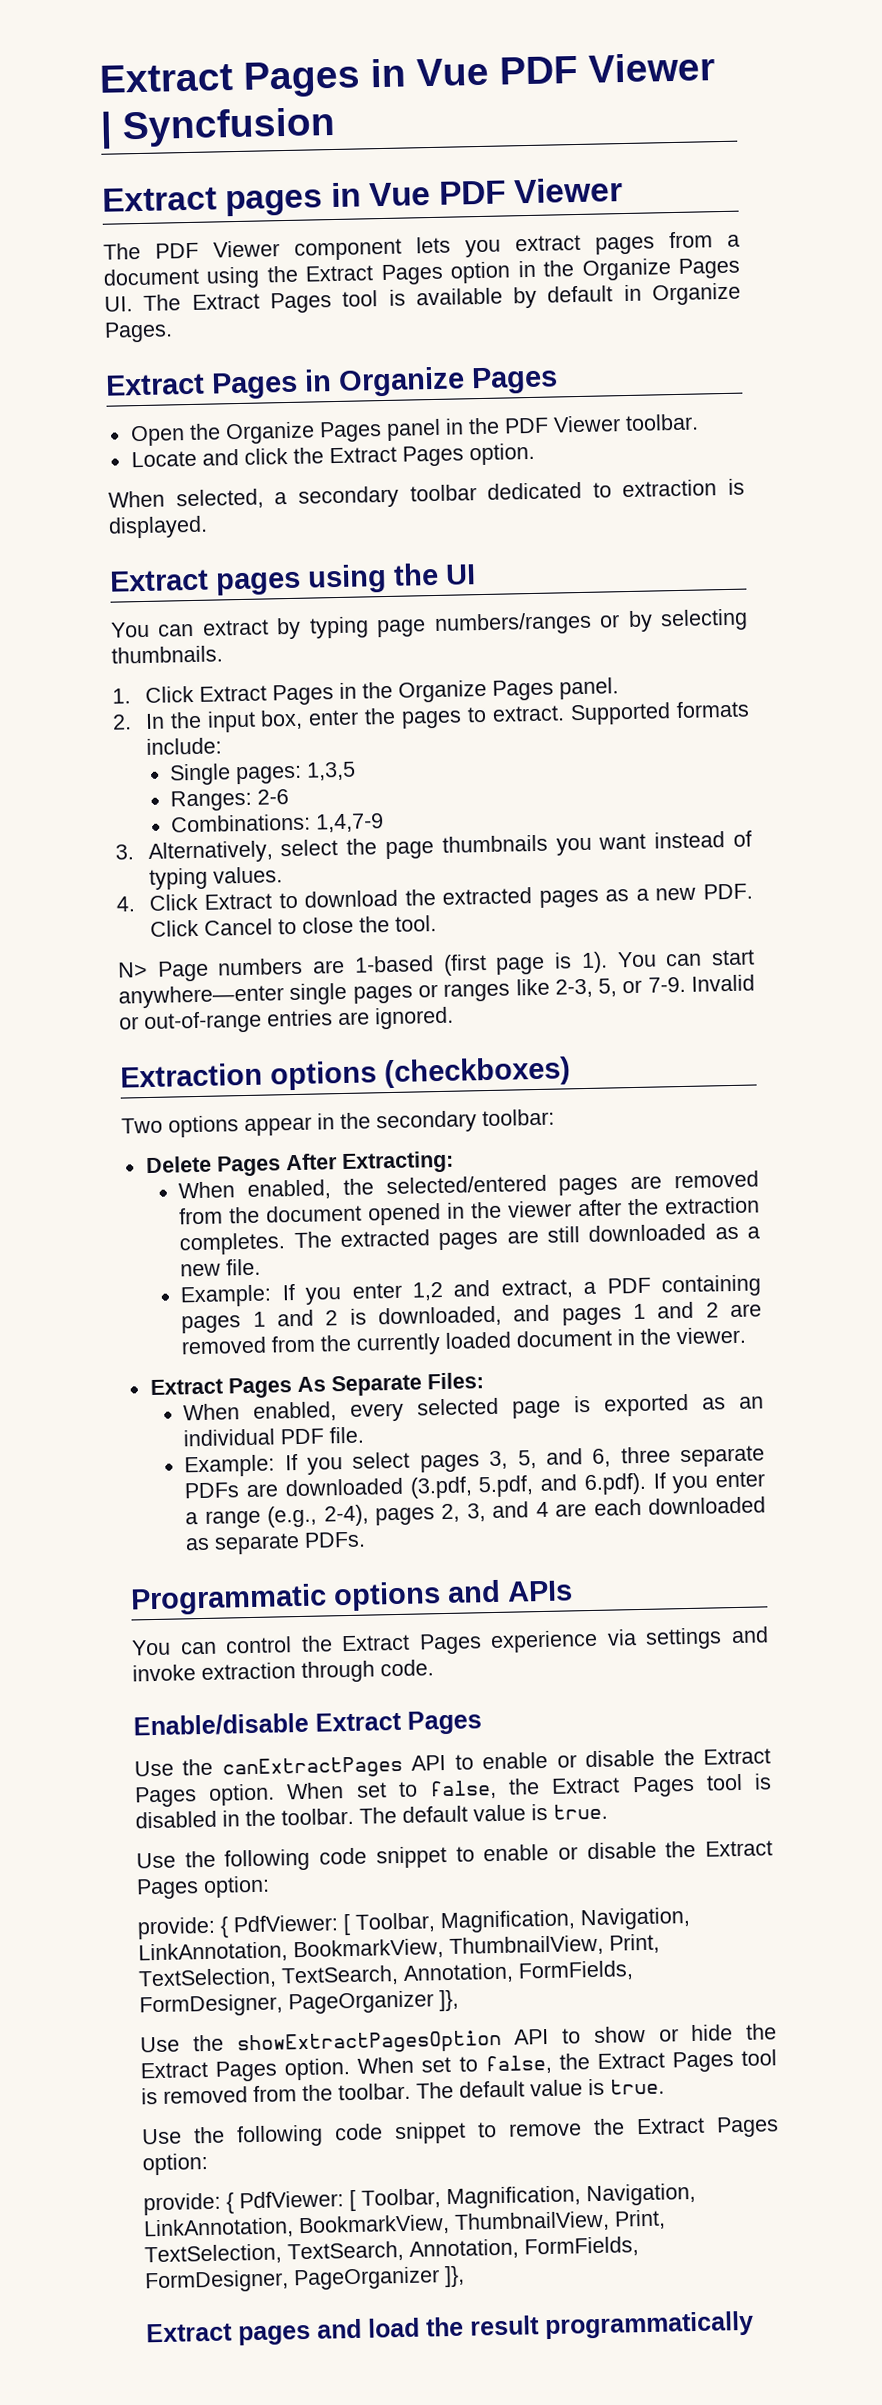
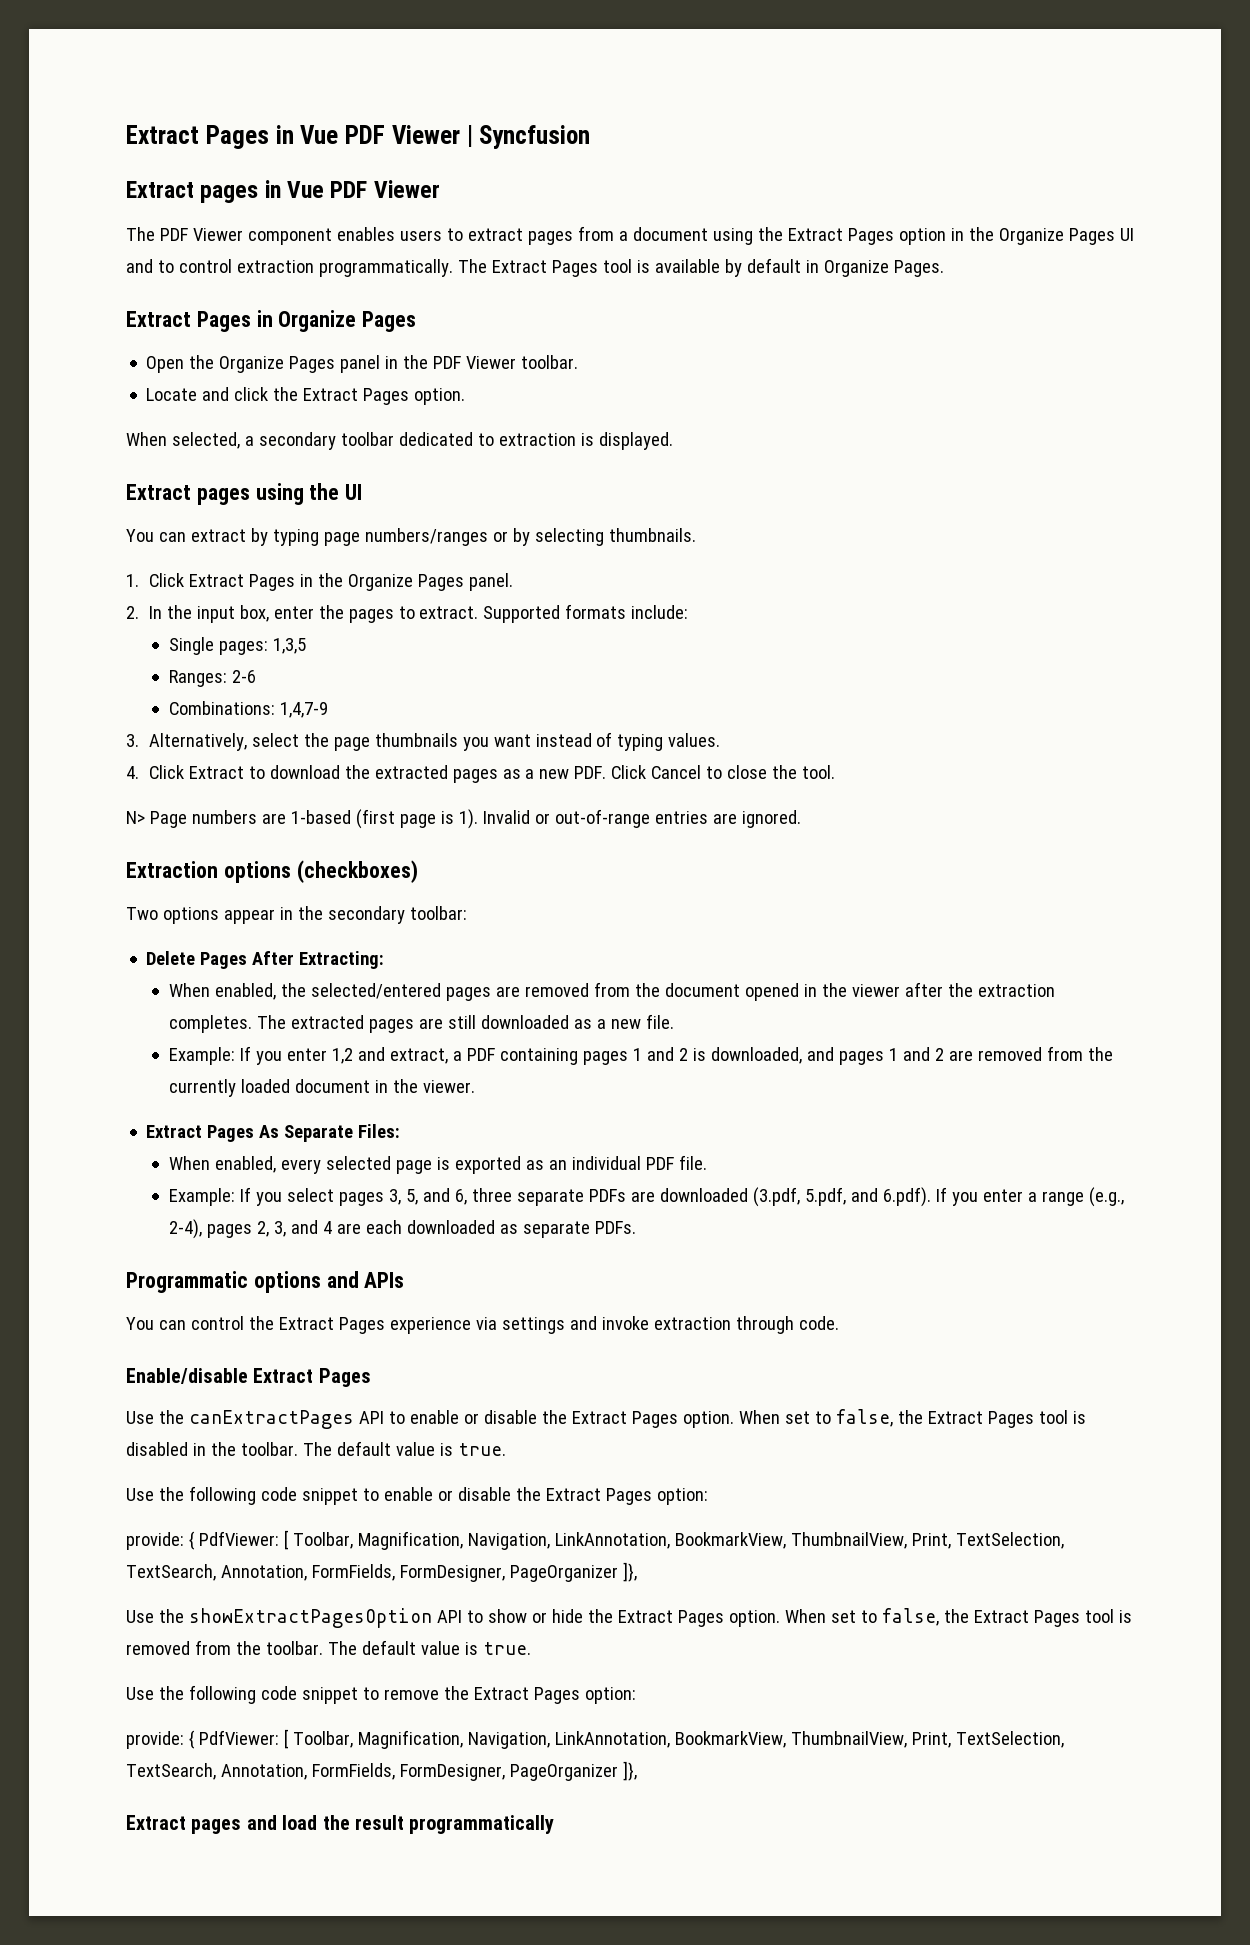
- The PDF Viewer component lets you extract pages from a document using the Extract Pages option in the Organize Pages UI. The Extract Pages tool is available by default in Organize Pages.
+ The PDF Viewer component enables users to extract pages from a document using the Extract Pages option in the Organize Pages UI and to control extraction programmatically. The Extract Pages tool is available by default in Organize Pages.
- You can start anywhere—enter single pages or ranges like 2-3, 5, or 7-9.

